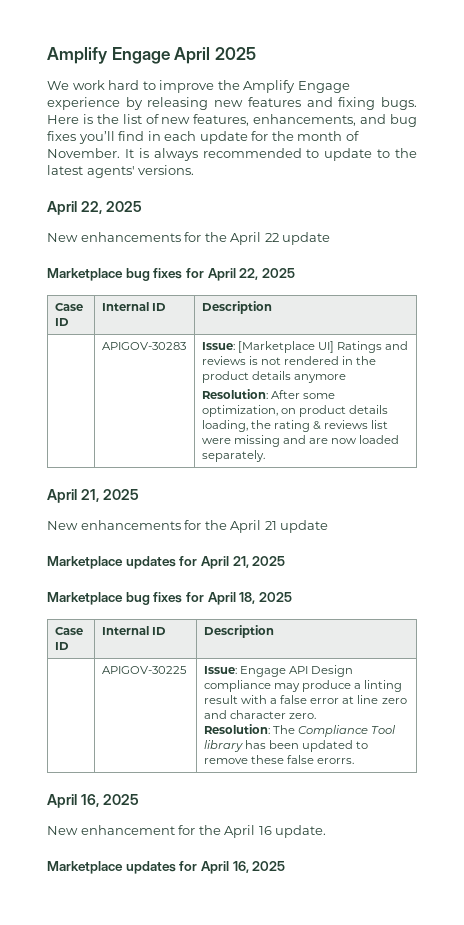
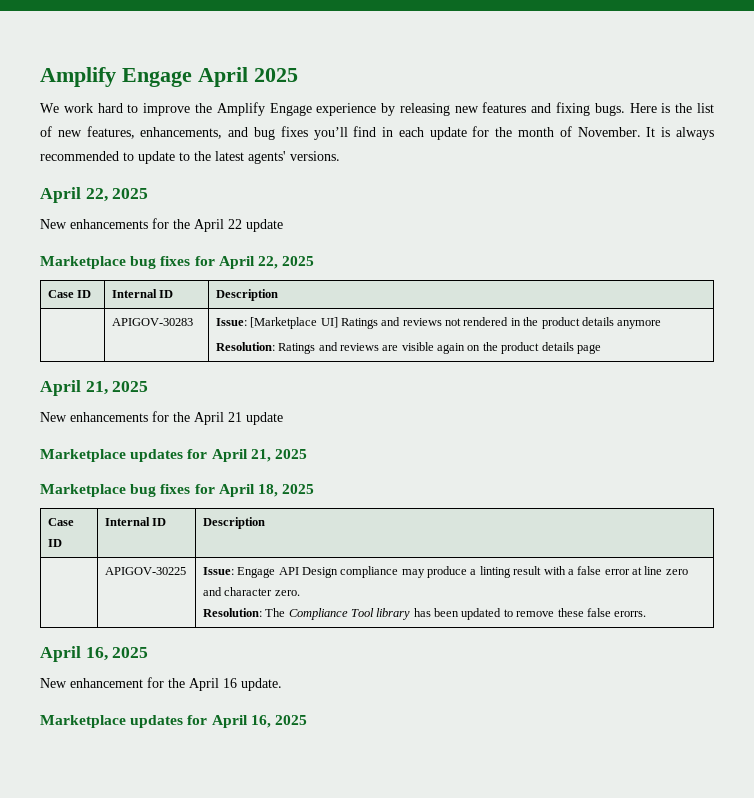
- | APIGOV-30283 | Issue: [Marketplace UI] Ratings and reviews is not rendered in the product details anymore
- Resolution: After some optimization, on product details loading, the rating & reviews list were missing and are now loaded separately.
+ | APIGOV-30283 | Issue: [Marketplace UI] Ratings and reviews not rendered in the product details anymore
+ Resolution: Ratings and reviews are visible again on the product details page

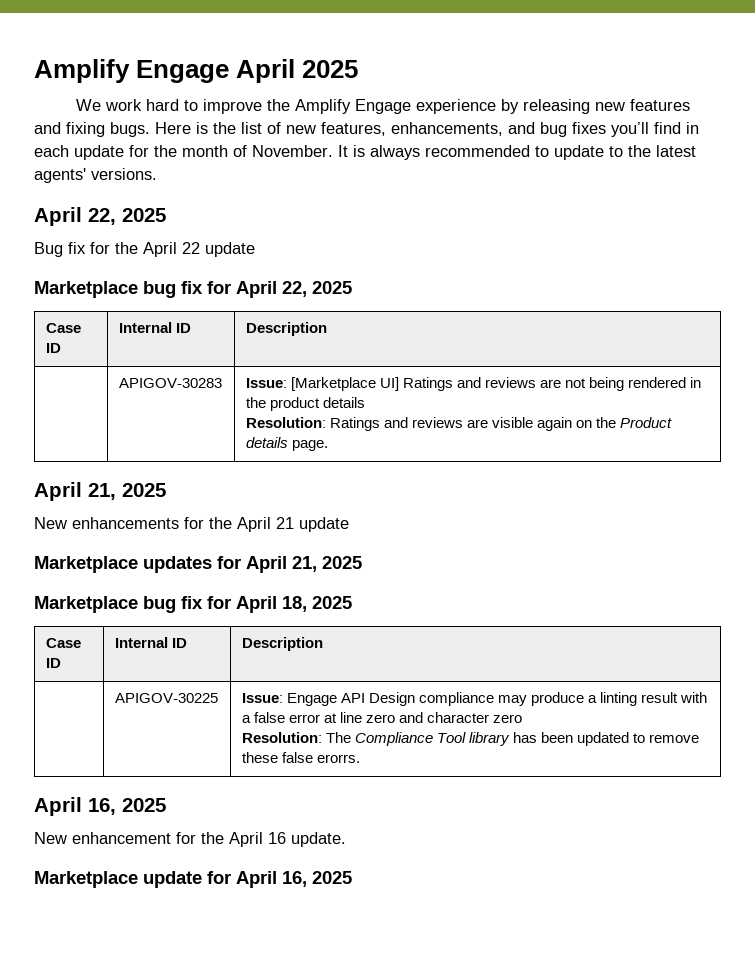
- New enhancements for the April 22 update
+ Bug fix for the April 22 update
- Marketplace bug fixes for April 22, 2025
+ Marketplace bug fix for April 22, 2025
- | APIGOV-30283 | Issue: [Marketplace UI] Ratings and reviews not rendered in the product details anymore
- Resolution: Ratings and reviews are visible again on the product details page
+ | APIGOV-30283 | Issue: [Marketplace UI] Ratings and reviews are not being rendered in the product details
+ Resolution: Ratings and reviews are visible again on the Product details page.
- Marketplace bug fixes for April 18, 2025
+ Marketplace bug fix for April 18, 2025
- | APIGOV-30225 | Issue: Engage API Design compliance may produce a linting result with a false error at line zero and character zero.
+ | APIGOV-30225 | Issue: Engage API Design compliance may produce a linting result with a false error at line zero and character zero
- Marketplace updates for April 16, 2025
+ Marketplace update for April 16, 2025

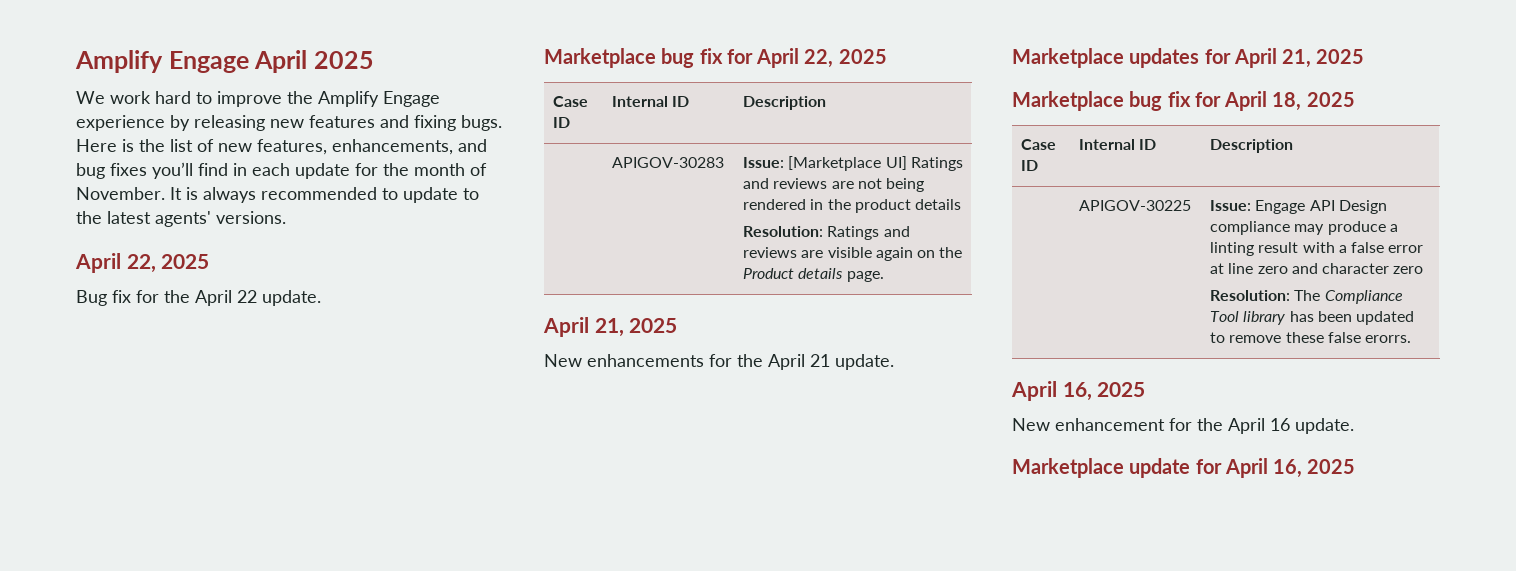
- Bug fix for the April 22 update
+ Bug fix for the April 22 update.
- New enhancements for the April 21 update
+ New enhancements for the April 21 update.

